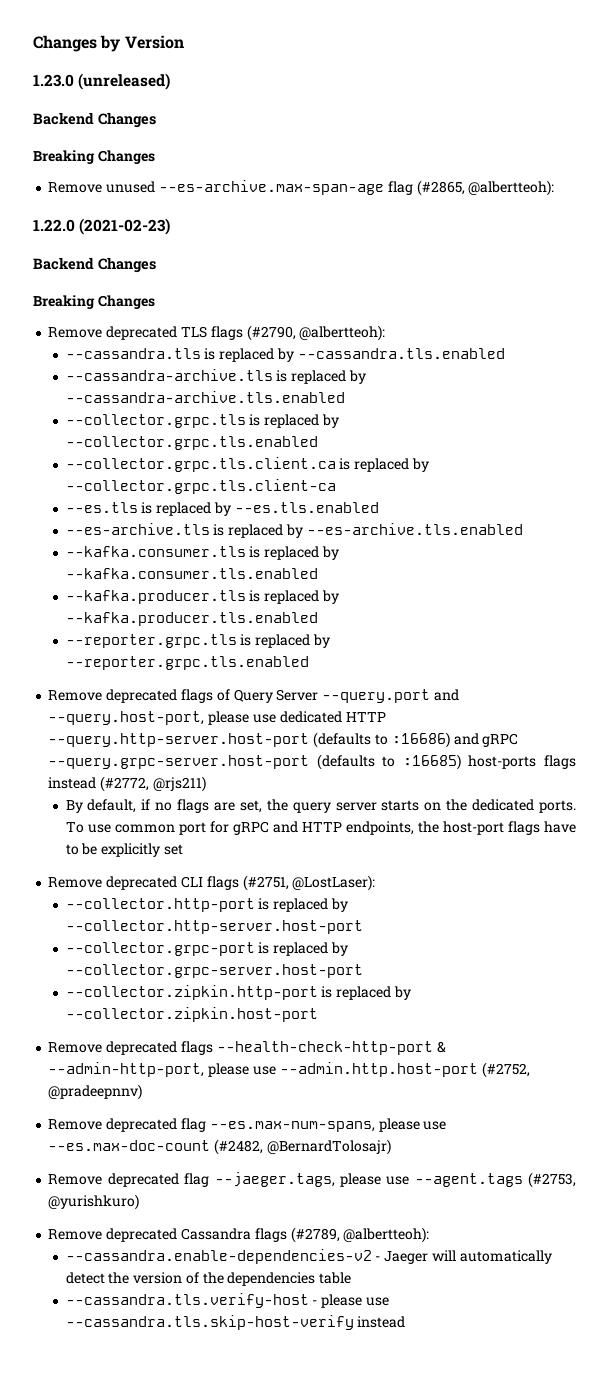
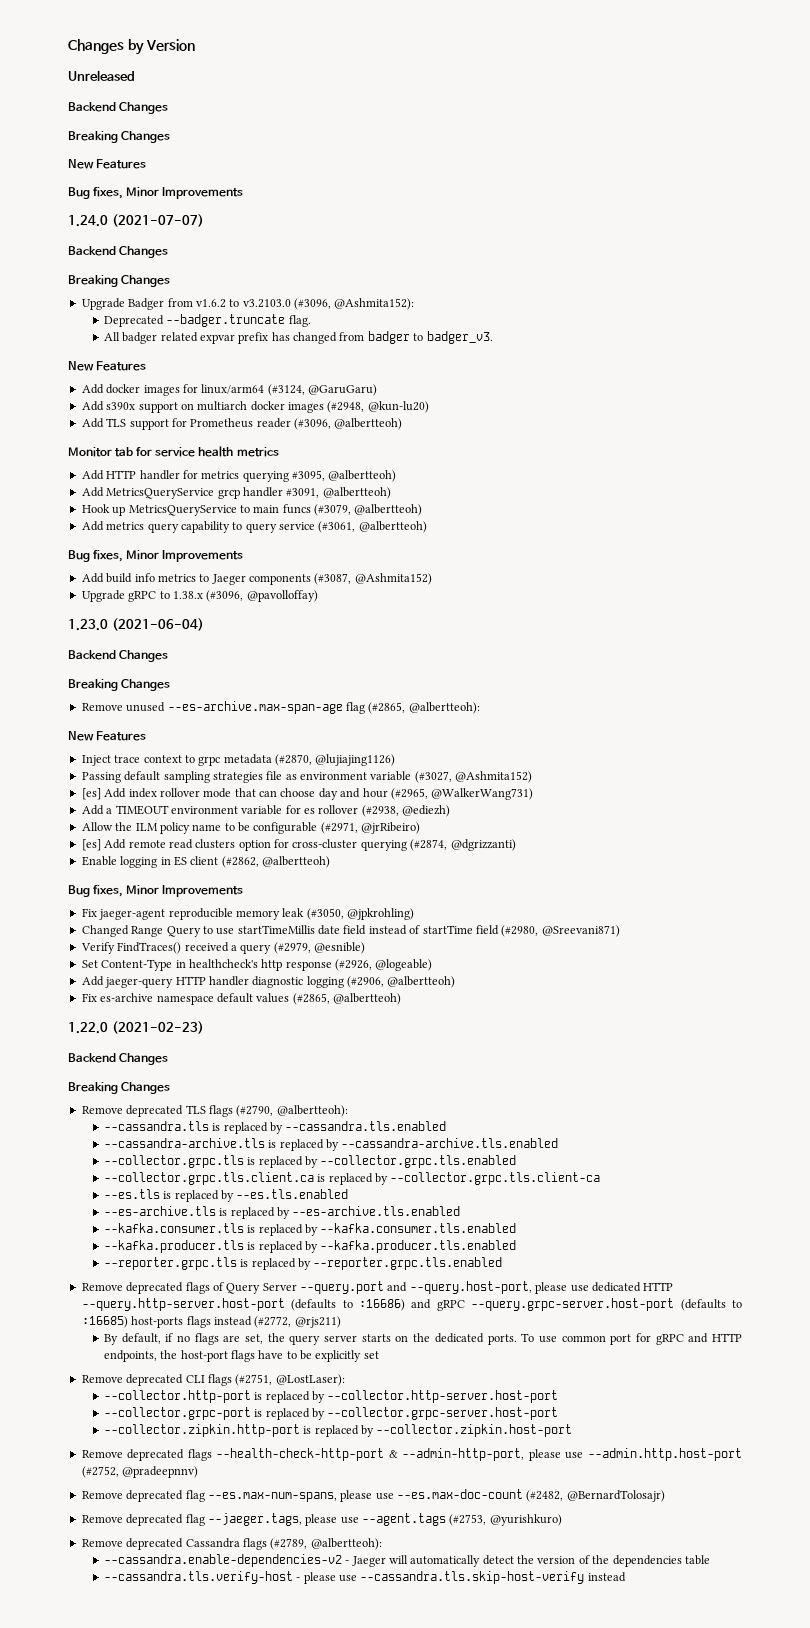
+ Unreleased
+ Backend Changes
+ Breaking Changes
+ New Features
+ Bug fixes, Minor Improvements
+ 1.24.0 (2021-07-07)
+ Backend Changes
+ Breaking Changes
+ Upgrade Badger from v1.6.2 to v3.2103.0 (#3096, @Ashmita152):
+ Deprecated --badger.truncate flag.
+ All badger related expvar prefix has changed from badger to badger_v3.
+ New Features
+ Add docker images for linux/arm64 (#3124, @GaruGaru)
+ Add s390x support on multiarch docker images (#2948, @kun-lu20)
+ Add TLS support for Prometheus reader (#3096, @albertteoh)
+ Monitor tab for service health metrics
+ Add HTTP handler for metrics querying #3095, @albertteoh)
+ Add MetricsQueryService grcp handler #3091, @albertteoh)
+ Hook up MetricsQueryService to main funcs (#3079, @albertteoh)
+ Add metrics query capability to query service (#3061, @albertteoh)
+ Bug fixes, Minor Improvements
+ Add build info metrics to Jaeger components (#3087, @Ashmita152)
+ Upgrade gRPC to 1.38.x (#3096, @pavolloffay)
- 1.23.0 (unreleased)
+ 1.23.0 (2021-06-04)
  Remove unused --es-archive.max-span-age flag (#2865, @albertteoh):
+ New Features
+ Inject trace context to grpc metadata (#2870, @lujiajing1126)
+ Passing default sampling strategies file as environment variable (#3027, @Ashmita152)
+ [es] Add index rollover mode that can choose day and hour (#2965, @WalkerWang731)
+ Add a TIMEOUT environment variable for es rollover (#2938, @ediezh)
+ Allow the ILM policy name to be configurable (#2971, @jrRibeiro)
+ [es] Add remote read clusters option for cross-cluster querying (#2874, @dgrizzanti)
+ Enable logging in ES client (#2862, @albertteoh)
+ Bug fixes, Minor Improvements
+ Fix jaeger-agent reproducible memory leak (#3050, @jpkrohling)
+ Changed Range Query to use startTimeMillis date field instead of startTime field (#2980, @Sreevani871)
+ Verify FindTraces() received a query (#2979, @esnible)
+ Set Content-Type in healthcheck's http response (#2926, @logeable)
+ Add jaeger-query HTTP handler diagnostic logging (#2906, @albertteoh)
+ Fix es-archive namespace default values (#2865, @albertteoh)

